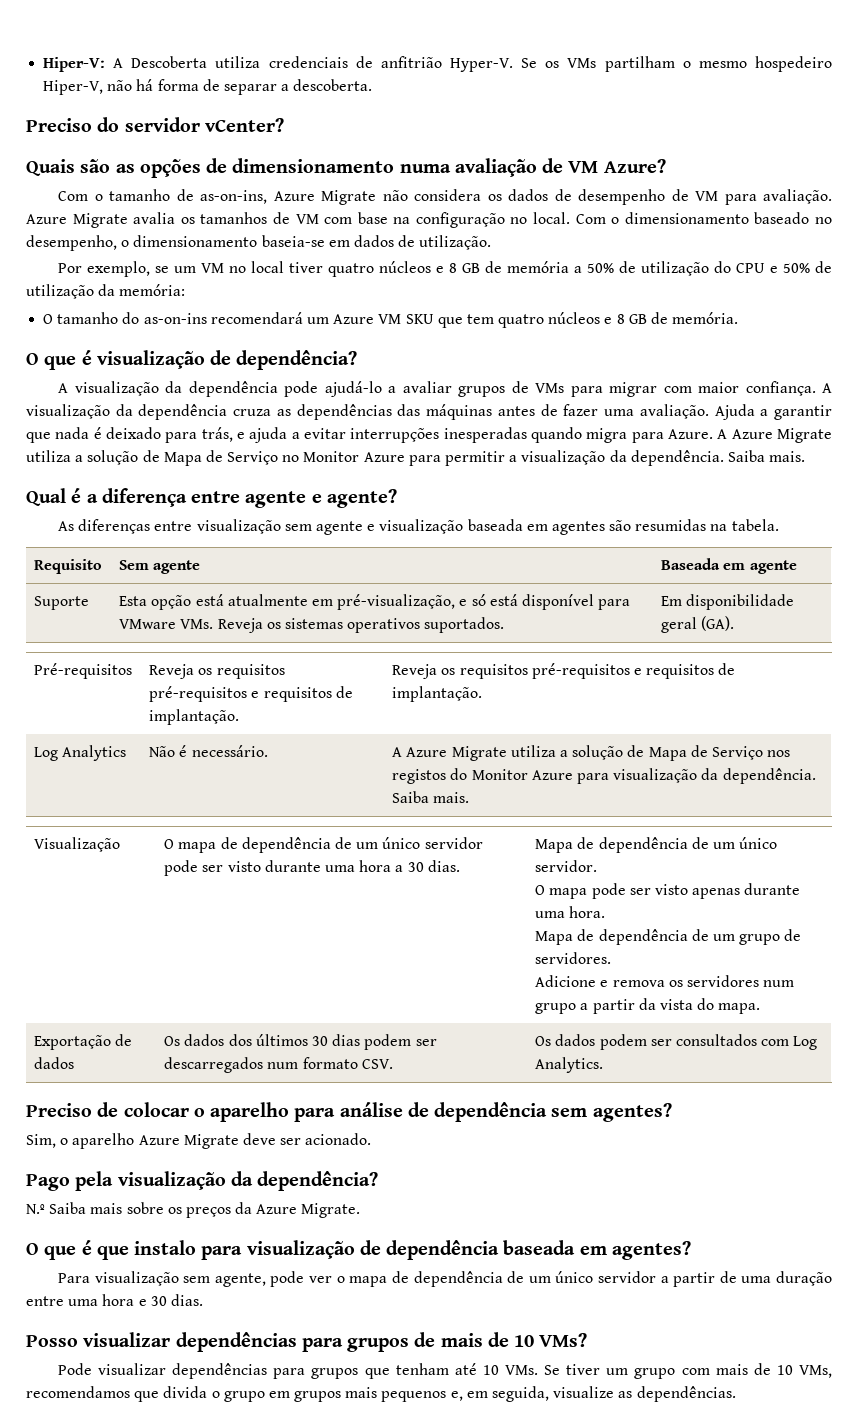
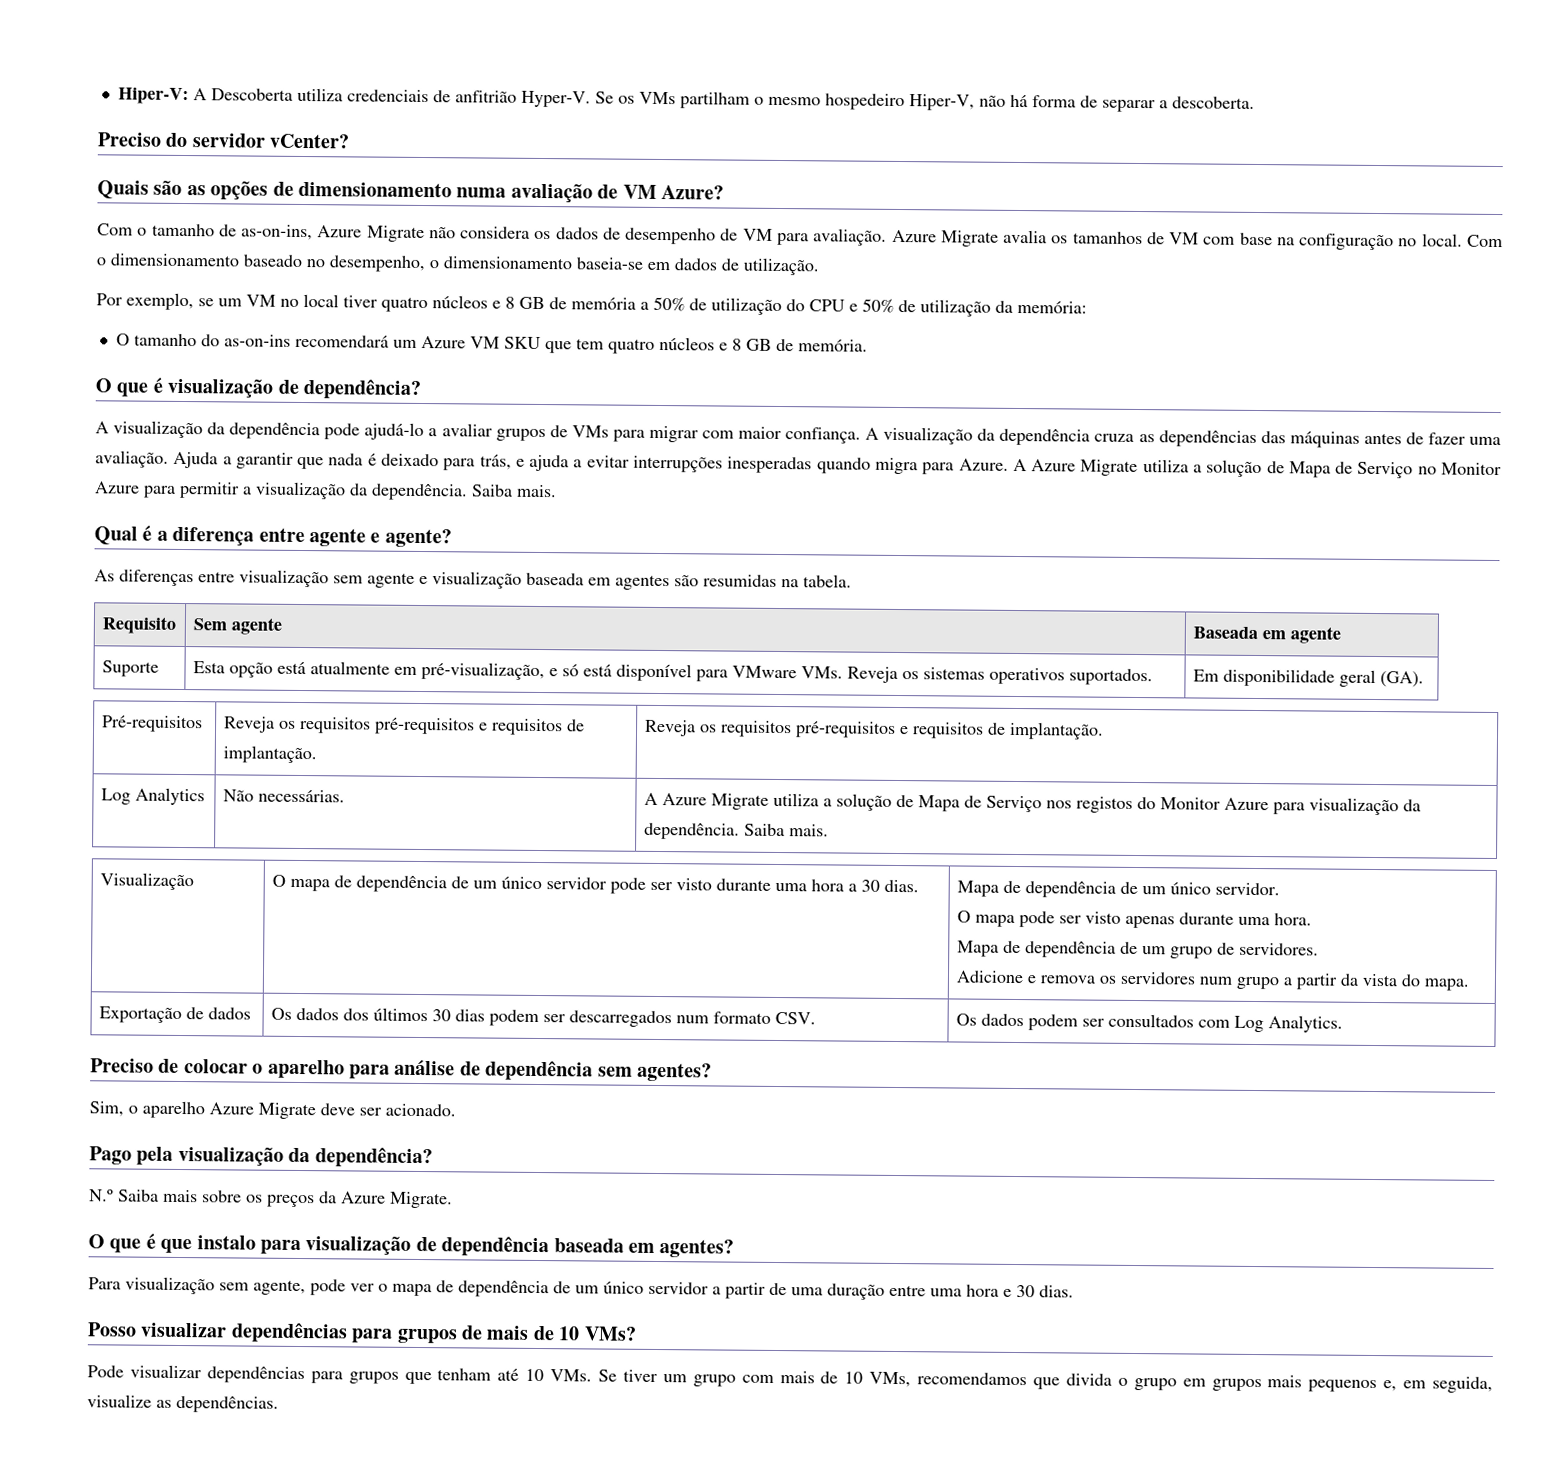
- Log Analytics | Não é necessário. | A Azure Migrate utiliza a solução de Mapa de Serviço nos registos do Monitor Azure para visualização da dependência. Saiba mais.
+ Log Analytics | Não necessárias. | A Azure Migrate utiliza a solução de Mapa de Serviço nos registos do Monitor Azure para visualização da dependência. Saiba mais.

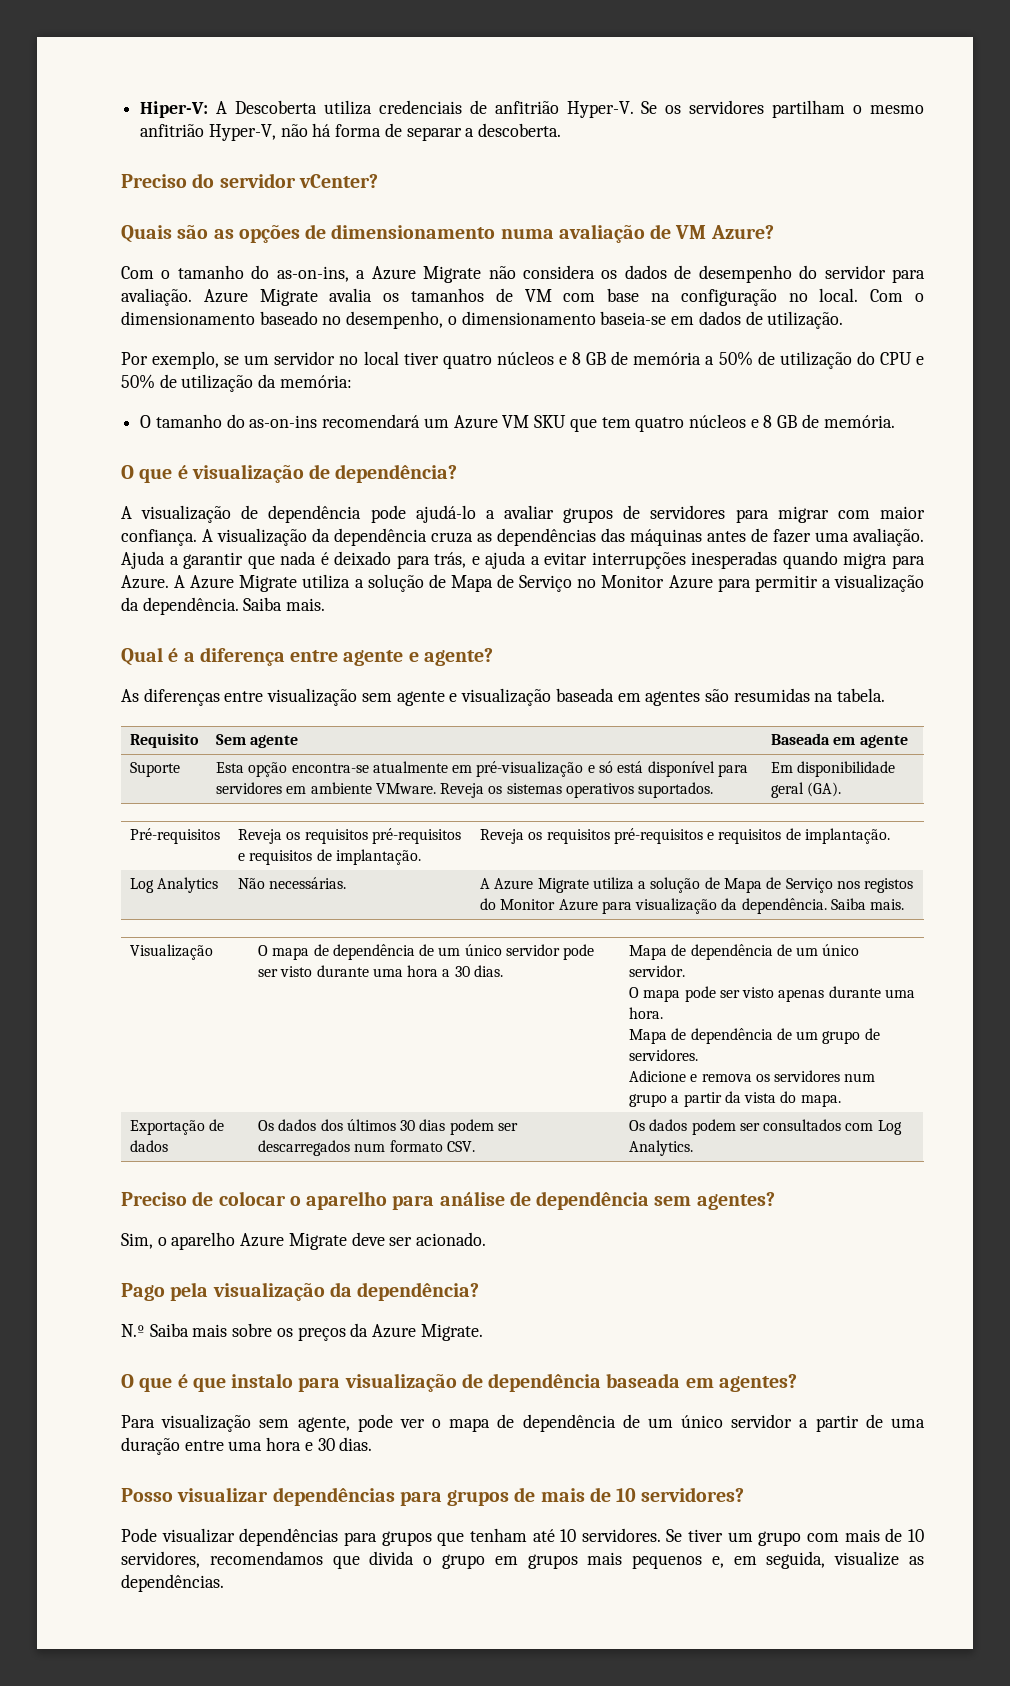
- Se os VMs partilham o mesmo hospedeiro Hiper-V, não há forma de separar a descoberta.
+ Se os servidores partilham o mesmo anfitrião Hyper-V, não há forma de separar a descoberta.
- Com o tamanho de as-on-ins, Azure Migrate não considera os dados de desempenho de VM para avaliação.
+ Com o tamanho do as-on-ins, a Azure Migrate não considera os dados de desempenho do servidor para avaliação.
- Por exemplo, se um VM no local tiver quatro núcleos e 8 GB de memória a 50% de utilização do CPU e 50% de utilização da memória:
+ Por exemplo, se um servidor no local tiver quatro núcleos e 8 GB de memória a 50% de utilização do CPU e 50% de utilização da memória:
- A visualização da dependência pode ajudá-lo a avaliar grupos de VMs para migrar com maior confiança.
+ A visualização de dependência pode ajudá-lo a avaliar grupos de servidores para migrar com maior confiança.
- Suporte | Esta opção está atualmente em pré-visualização, e só está disponível para VMware VMs. Reveja os sistemas operativos suportados. | Em disponibilidade geral (GA).
+ Suporte | Esta opção encontra-se atualmente em pré-visualização e só está disponível para servidores em ambiente VMware. Reveja os sistemas operativos suportados. | Em disponibilidade geral (GA).
- Posso visualizar dependências para grupos de mais de 10 VMs?
+ Posso visualizar dependências para grupos de mais de 10 servidores?
- Pode visualizar dependências para grupos que tenham até 10 VMs. Se tiver um grupo com mais de 10 VMs, recomendamos que divida o grupo em grupos mais pequenos e, em seguida, visualize as dependências.
+ Pode visualizar dependências para grupos que tenham até 10 servidores. Se tiver um grupo com mais de 10 servidores, recomendamos que divida o grupo em grupos mais pequenos e, em seguida, visualize as dependências.

